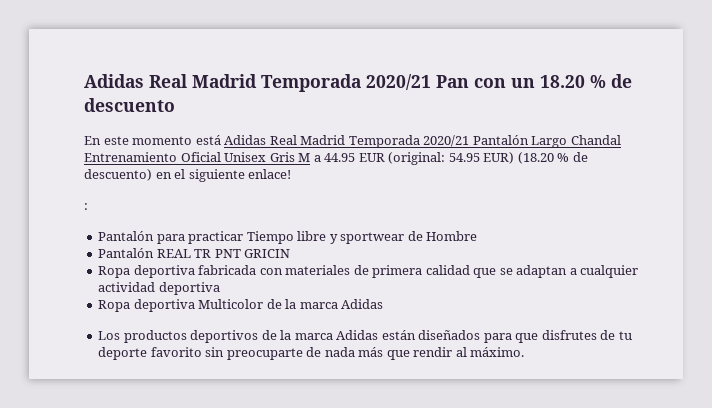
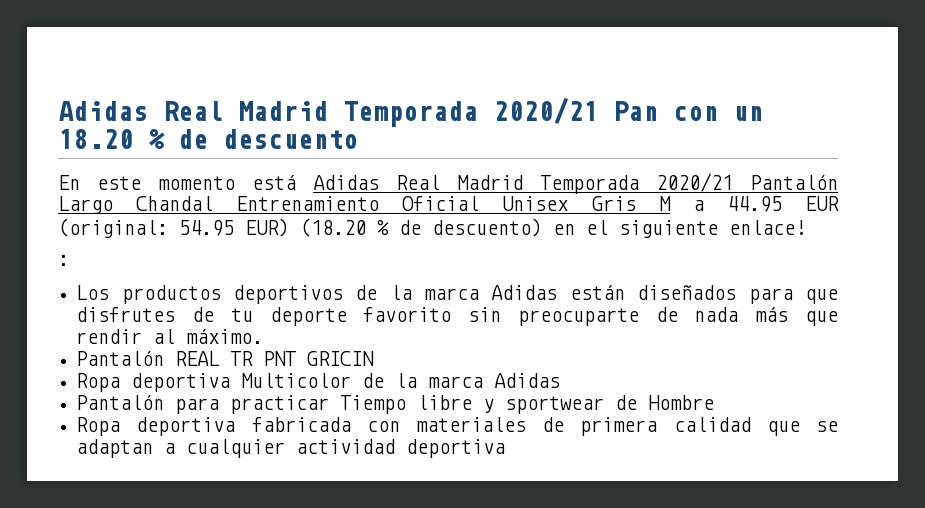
- Pantalón para practicar Tiempo libre y sportwear de Hombre
- Pantalón REAL TR PNT GRICIN
- Ropa deportiva fabricada con materiales de primera calidad que se adaptan a cualquier actividad deportiva
- Ropa deportiva Multicolor de la marca Adidas
+ Pantalón REAL TR PNT GRICIN
+ Ropa deportiva Multicolor de la marca Adidas
+ Pantalón para practicar Tiempo libre y sportwear de Hombre
+ Ropa deportiva fabricada con materiales de primera calidad que se adaptan a cualquier actividad deportiva

